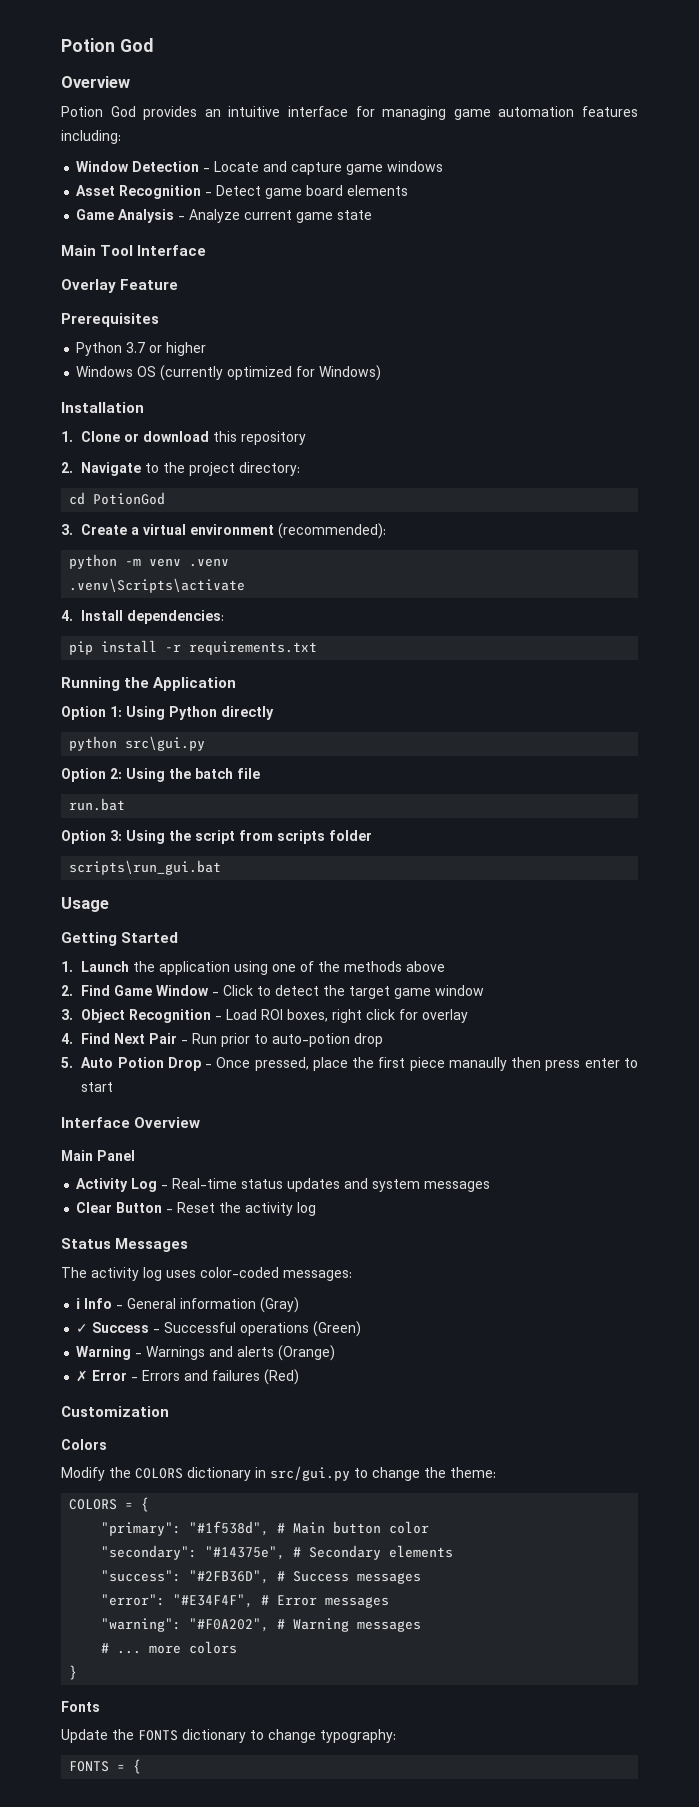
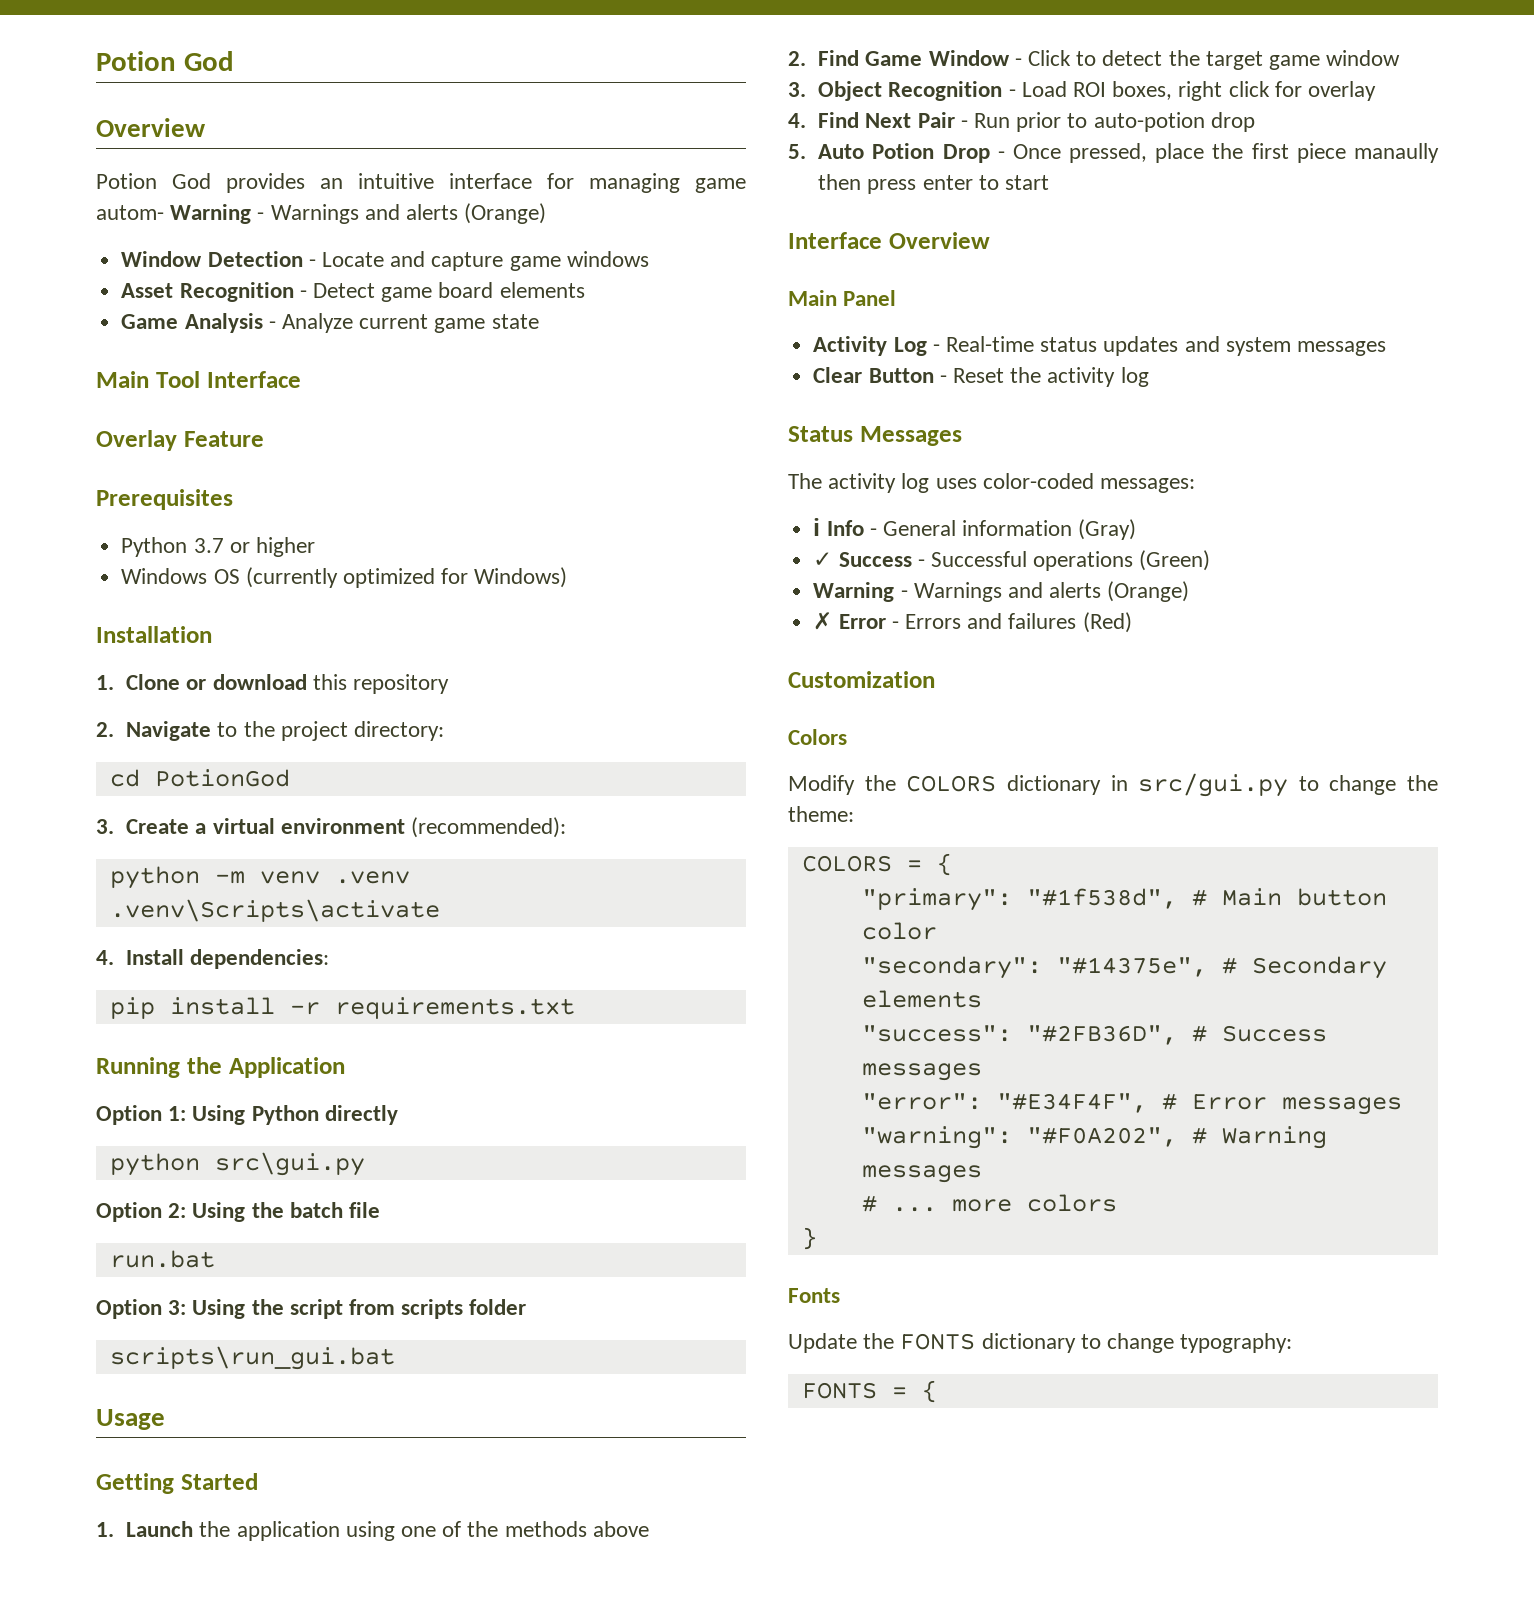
- Potion God provides an intuitive interface for managing game automation features including:
+ Potion God provides an intuitive interface for managing game autom- Warning - Warnings and alerts (Orange)

